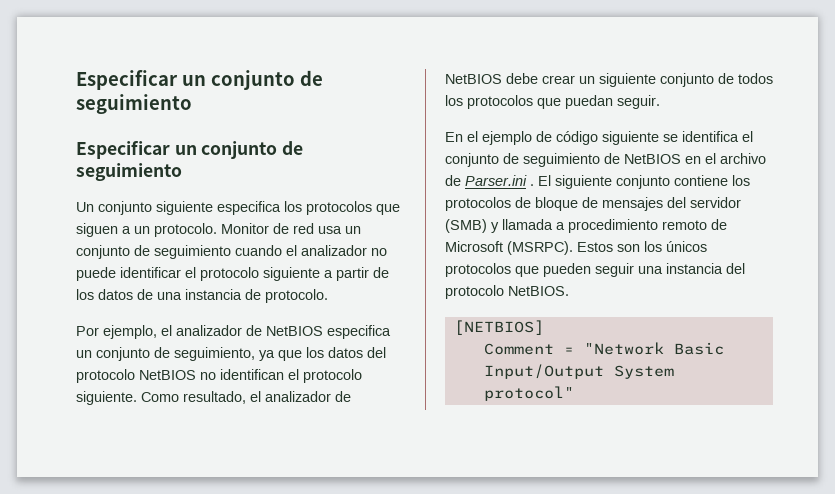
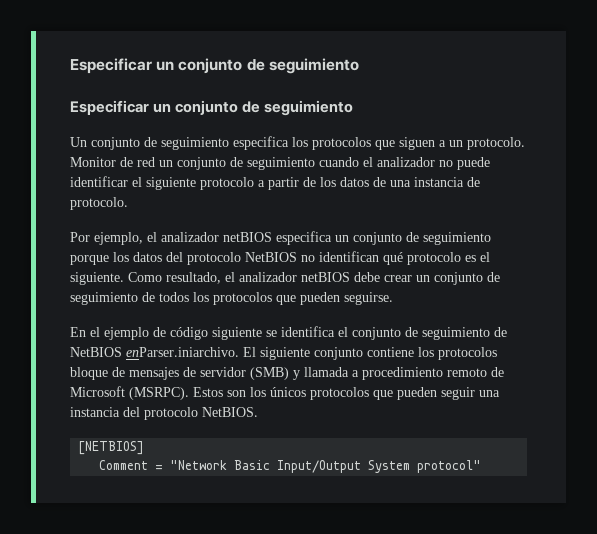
- Un conjunto siguiente especifica los protocolos que siguen a un protocolo.
+ Un conjunto de seguimiento especifica los protocolos que siguen a un protocolo.
- Monitor de red usa un conjunto de seguimiento cuando el analizador no puede identificar el protocolo siguiente a partir de los datos de una instancia de protocolo.
+ Monitor de red un conjunto de seguimiento cuando el analizador no puede identificar el siguiente protocolo a partir de los datos de una instancia de protocolo.
- Por ejemplo, el analizador de NetBIOS especifica un conjunto de seguimiento, ya que los datos del protocolo NetBIOS no identifican el protocolo siguiente.
+ Por ejemplo, el analizador netBIOS especifica un conjunto de seguimiento porque los datos del protocolo NetBIOS no identifican qué protocolo es el siguiente.
- Como resultado, el analizador de NetBIOS debe crear un siguiente conjunto de todos los protocolos que puedan seguir.
+ Como resultado, el analizador netBIOS debe crear un conjunto de seguimiento de todos los protocolos que pueden seguirse.
- En el ejemplo de código siguiente se identifica el conjunto de seguimiento de NetBIOS en el archivo de Parser.ini . El siguiente conjunto contiene los protocolos de bloque de mensajes del servidor (SMB) y llamada a procedimiento remoto de Microsoft (MSRPC).
+ En el ejemplo de código siguiente se identifica el conjunto de seguimiento de NetBIOS enParser.iniarchivo. El siguiente conjunto contiene los protocolos bloque de mensajes de servidor (SMB) y llamada a procedimiento remoto de Microsoft (MSRPC).

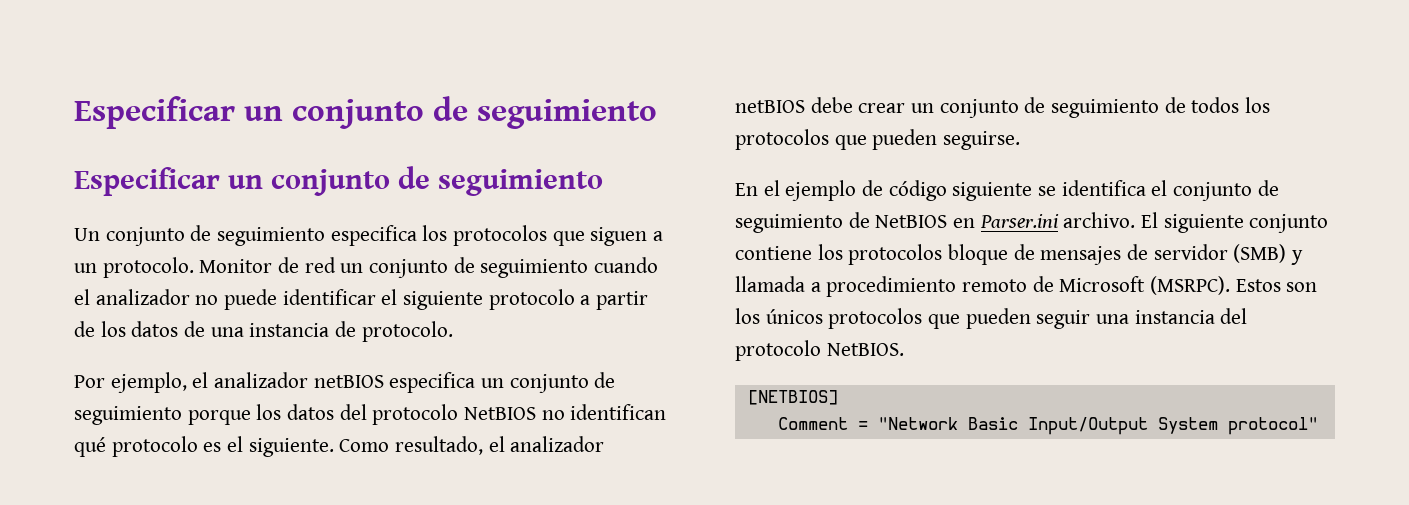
- En el ejemplo de código siguiente se identifica el conjunto de seguimiento de NetBIOS enParser.iniarchivo. El siguiente conjunto contiene los protocolos bloque de mensajes de servidor (SMB) y llamada a procedimiento remoto de Microsoft (MSRPC).
+ En el ejemplo de código siguiente se identifica el conjunto de seguimiento de NetBIOS en Parser.ini archivo. El siguiente conjunto contiene los protocolos bloque de mensajes de servidor (SMB) y llamada a procedimiento remoto de Microsoft (MSRPC).

